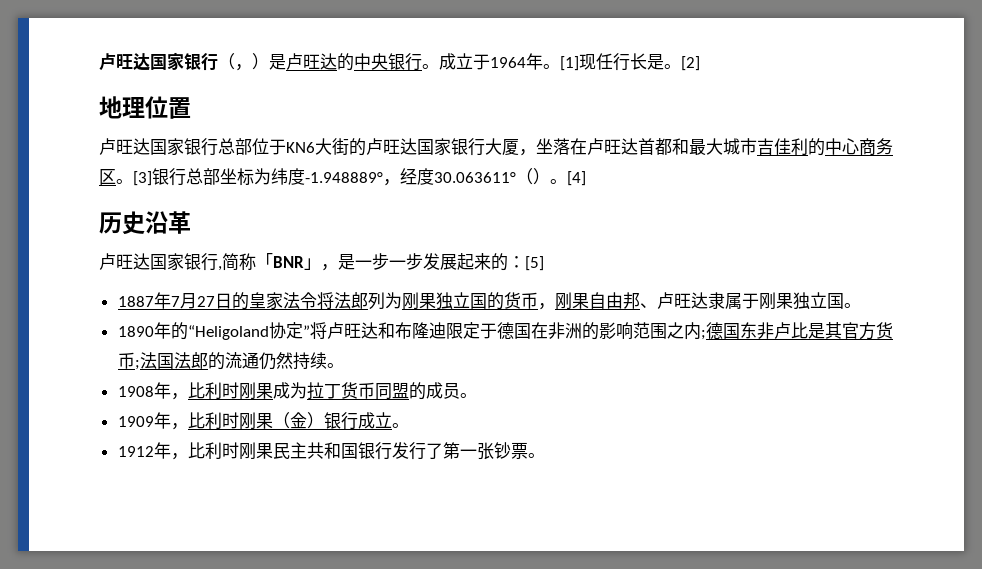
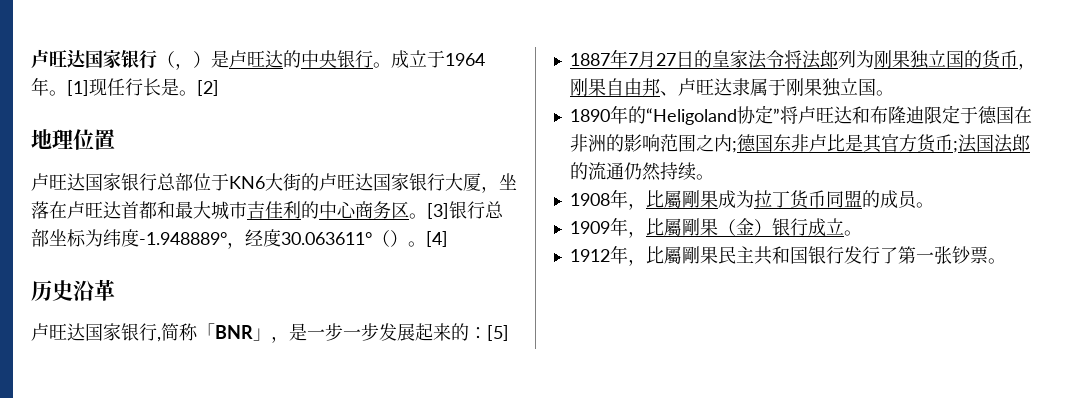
- 1908年，比利时刚果成为拉丁货币同盟的成员。
+ 1908年，比屬剛果成为拉丁货币同盟的成员。
- 1909年，比利时刚果（金）银行成立。
+ 1909年，比屬剛果（金）银行成立。
- 1912年，比利时刚果民主共和国银行发行了第一张钞票。
+ 1912年，比屬剛果民主共和国银行发行了第一张钞票。

